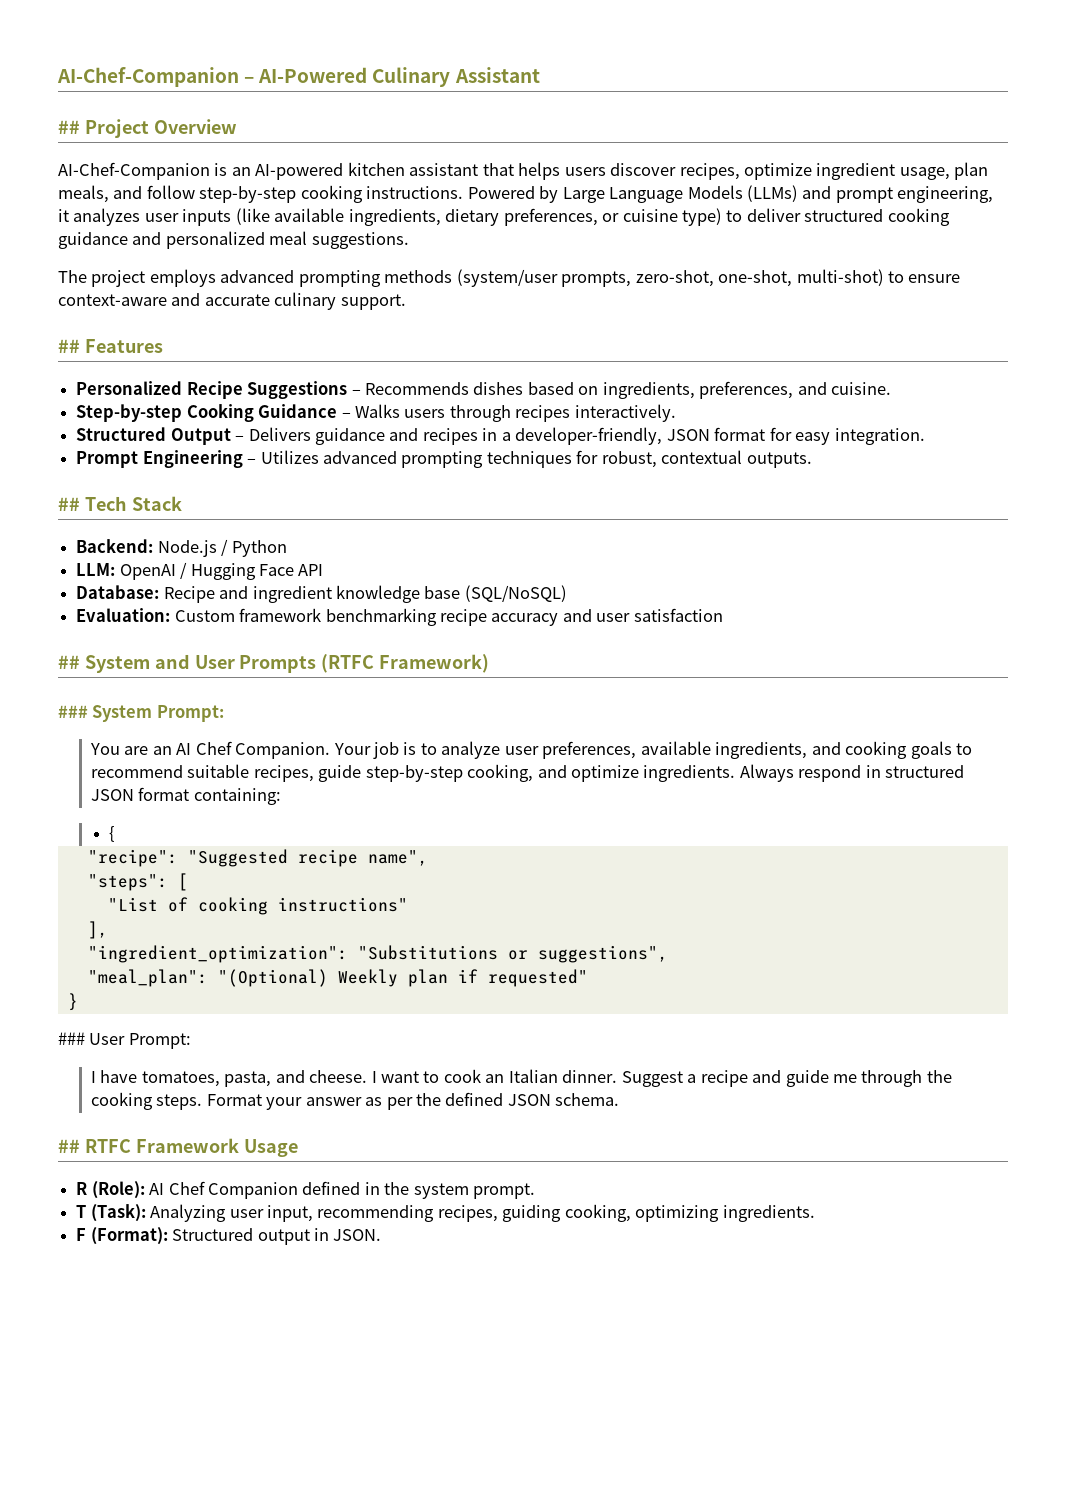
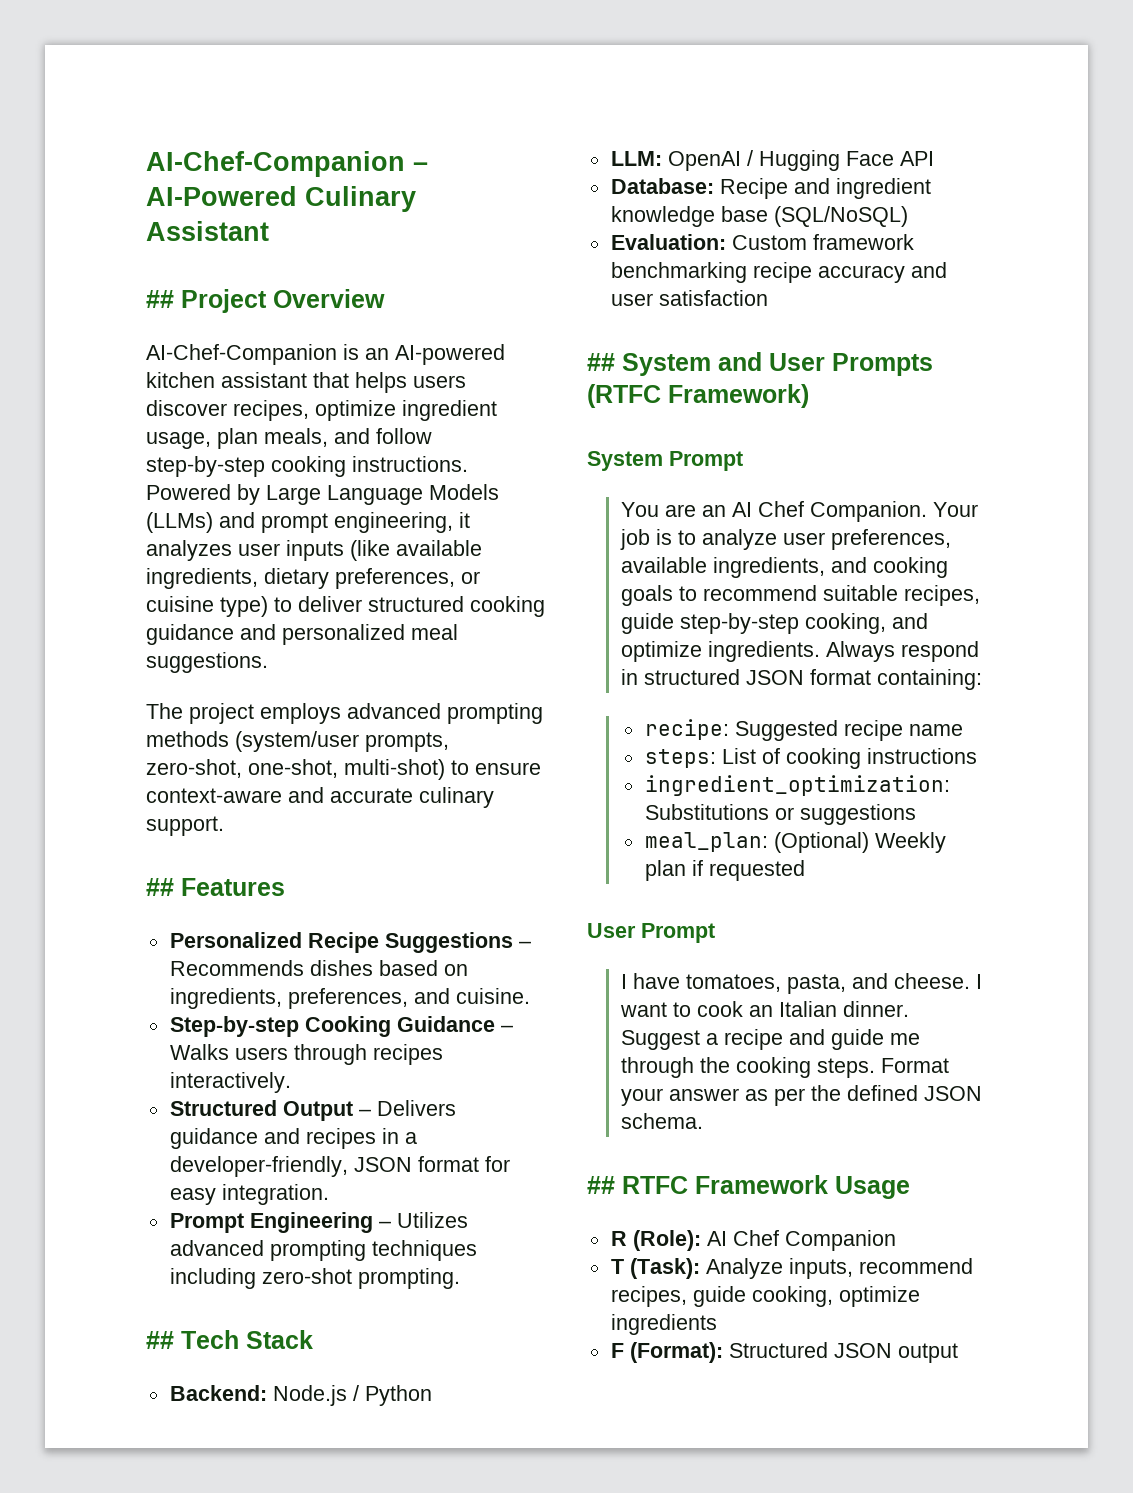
- Prompt Engineering – Utilizes advanced prompting techniques for robust, contextual outputs.
+ Prompt Engineering – Utilizes advanced prompting techniques including zero-shot prompting.
- ### System Prompt:
+ System Prompt
- {
- "recipe": "Suggested recipe name",
- "steps": [
- "List of cooking instructions"
- ],
- "ingredient_optimization": "Substitutions or suggestions",
- "meal_plan": "(Optional) Weekly plan if requested"
- }
- ### User Prompt:
+ recipe: Suggested recipe name
+ steps: List of cooking instructions
+ ingredient_optimization: Substitutions or suggestions
+ meal_plan: (Optional) Weekly plan if requested
+ User Prompt
- R (Role): AI Chef Companion defined in the system prompt.
- T (Task): Analyzing user input, recommending recipes, guiding cooking, optimizing ingredients.
+ R (Role): AI Chef Companion
+ T (Task): Analyze inputs, recommend recipes, guide cooking, optimize ingredients
- F (Format): Structured output in JSON.
+ F (Format): Structured JSON output

